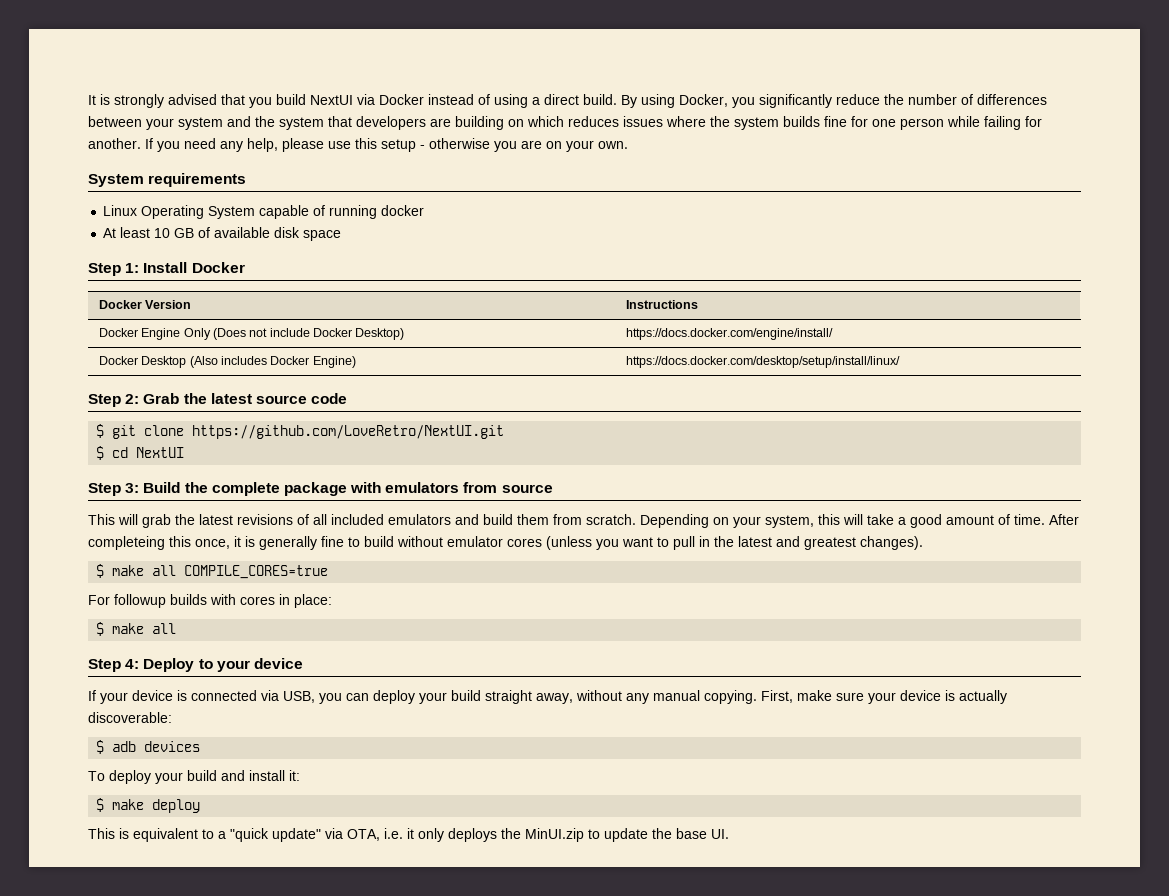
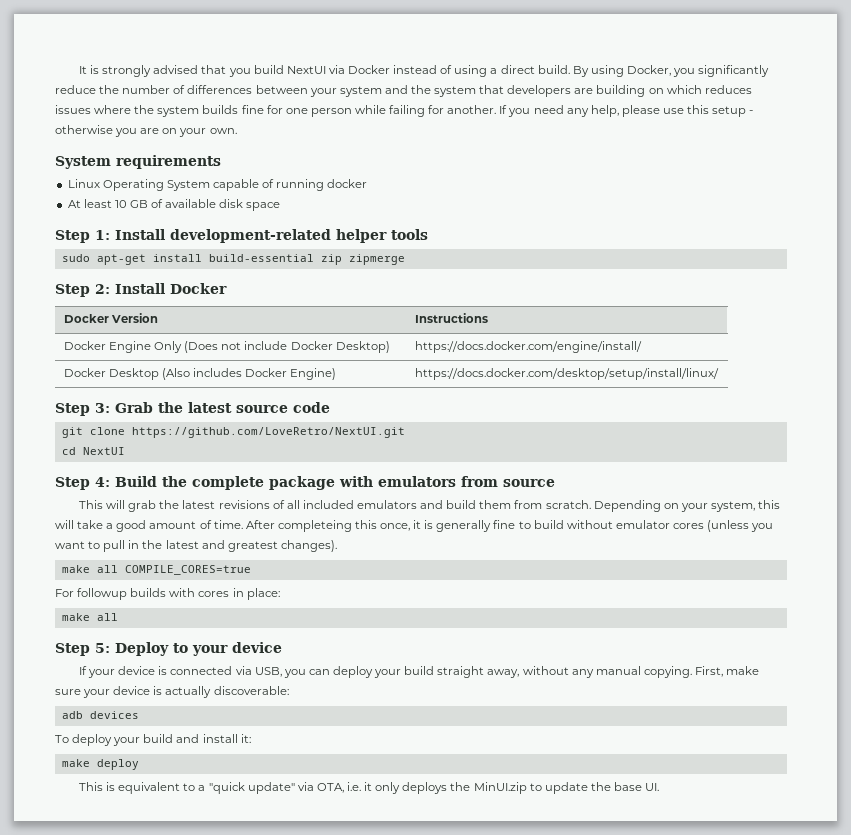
- Step 1: Install Docker
+ Step 1: Install development-related helper tools
+ sudo apt-get install build-essential zip zipmerge
+ Step 2: Install Docker
- Step 2: Grab the latest source code
+ Step 3: Grab the latest source code
- $ git clone https://github.com/LoveRetro/NextUI.git
+ git clone https://github.com/LoveRetro/NextUI.git
- $ cd NextUI
+ cd NextUI
- Step 3: Build the complete package with emulators from source
+ Step 4: Build the complete package with emulators from source
- $ make all COMPILE_CORES=true
+ make all COMPILE_CORES=true
  For followup builds with cores in place:
- $ make all
+ make all
- Step 4: Deploy to your device
+ Step 5: Deploy to your device
- $ adb devices
+ adb devices
- $ make deploy
+ make deploy

